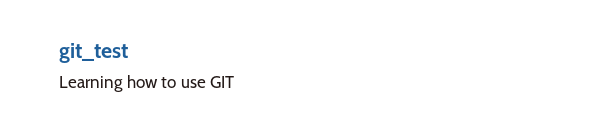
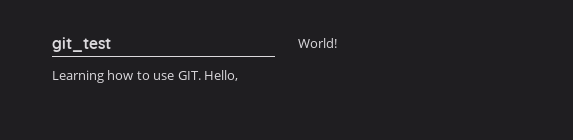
- Learning how to use GIT
+ Learning how to use GIT. Hello, World!

